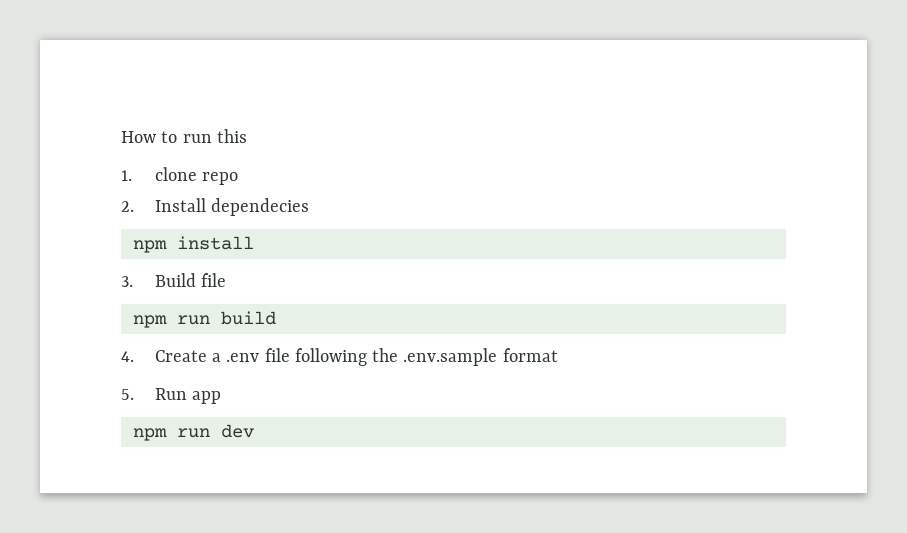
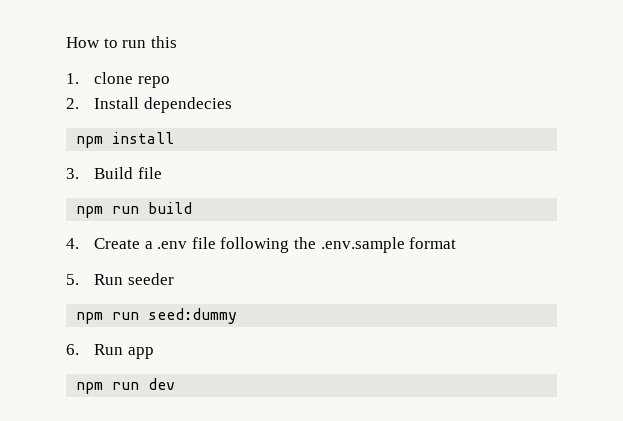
- 5. Run app
+ 5. Run seeder
+ npm run seed:dummy
+ 6. Run app

